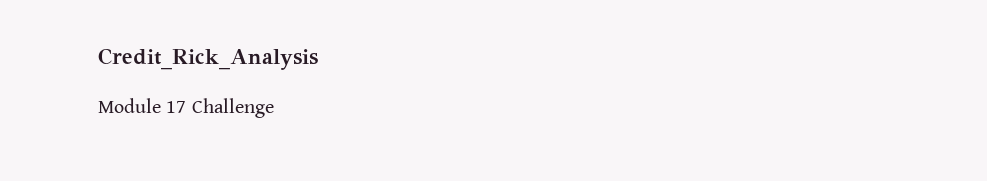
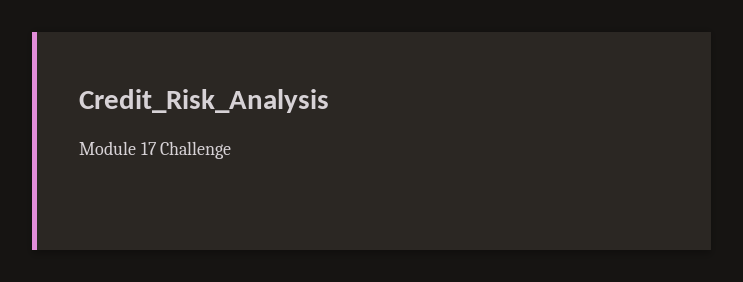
- Credit_Rick_Analysis
+ Credit_Risk_Analysis

